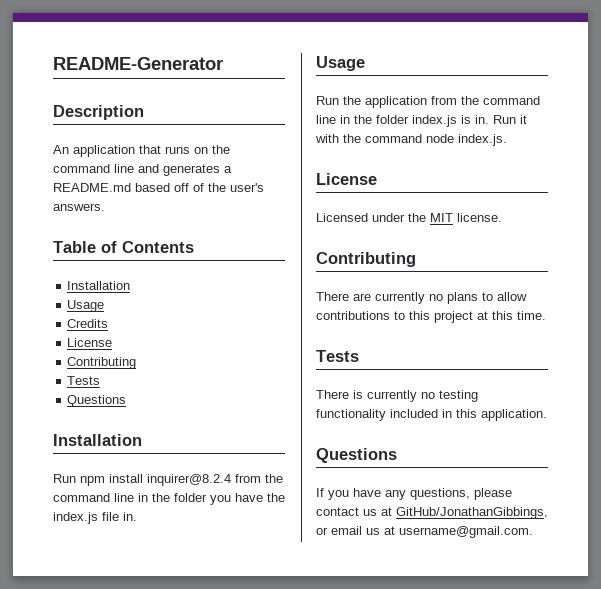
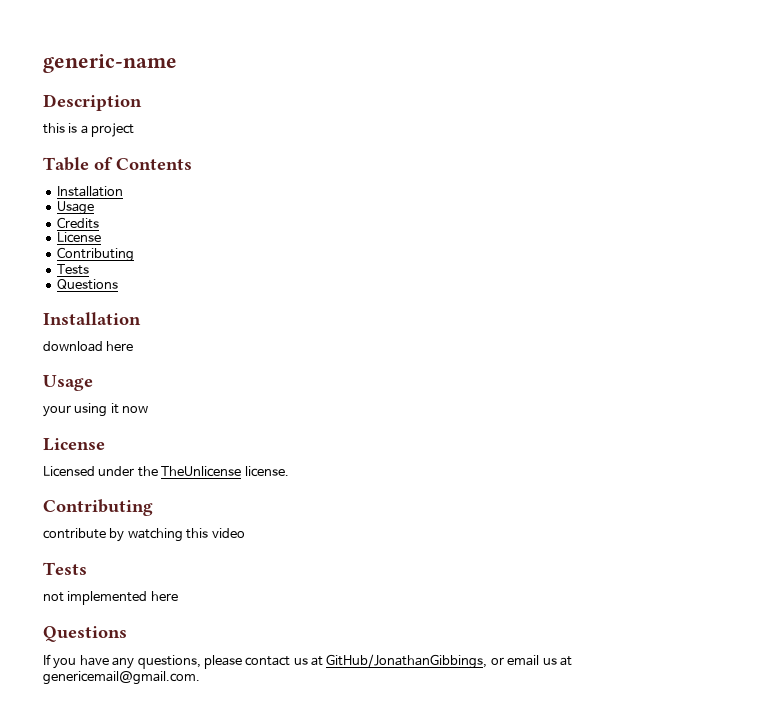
- README-Generator
+ generic-name
- An application that runs on the command line and generates a README.md based off of the user's answers.
+ this is a project
- Run npm install inquirer@8.2.4 from the command line in the folder you have the index.js file in.
+ download here
  Usage
- Run the application from the command line in the folder index.js is in. Run it with the command node index.js.
+ your using it now
- Licensed under the MIT license.
+ Licensed under the TheUnlicense license.
- There are currently no plans to allow contributions to this project at this time.
+ contribute by watching this video
  Tests
- There is currently no testing functionality included in this application.
+ not implemented here
- If you have any questions, please contact us at GitHub/JonathanGibbings, or email us at username@gmail.com.
+ If you have any questions, please contact us at GitHub/JonathanGibbings, or email us at genericemail@gmail.com.

